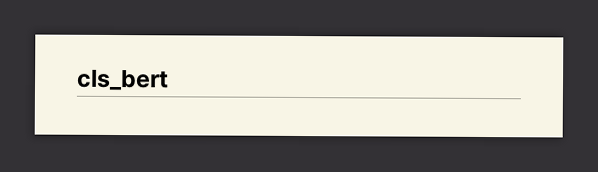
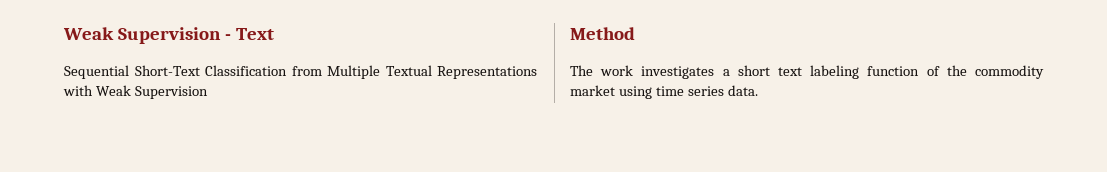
- cls_bert
+ Weak Supervision - Text
+ Sequential Short-Text Classification from Multiple Textual Representations with Weak Supervision
+ Method
+ The work investigates a short text labeling function of the commodity market using time series data.

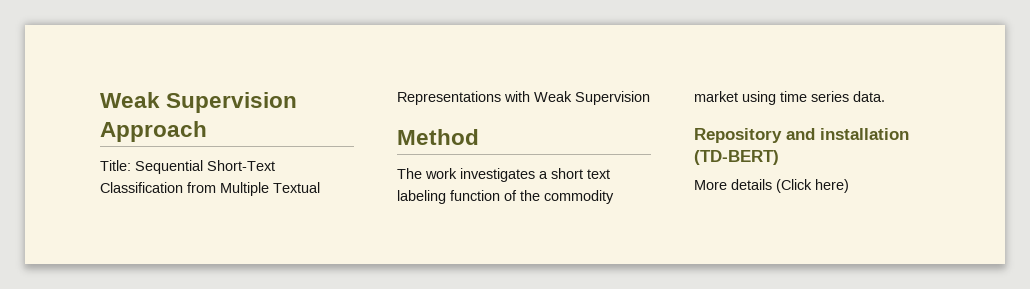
- Weak Supervision - Text
- Sequential Short-Text Classification from Multiple Textual Representations with Weak Supervision
+ Weak Supervision Approach
+ Title: Sequential Short-Text Classification from Multiple Textual Representations with Weak Supervision
+ Repository and installation (TD-BERT)
+ More details (Click here)

